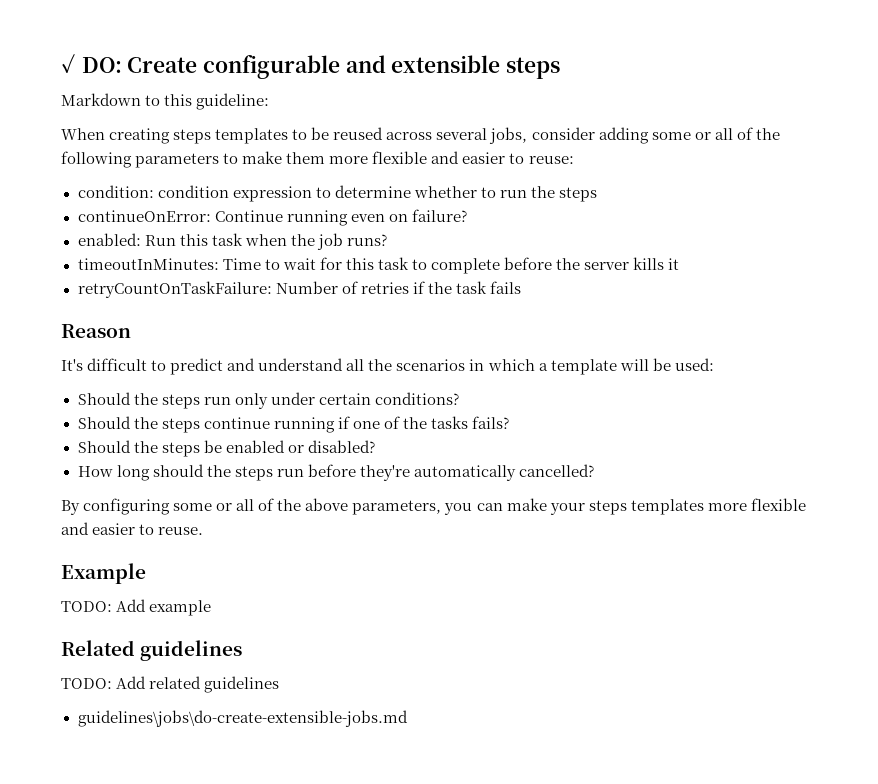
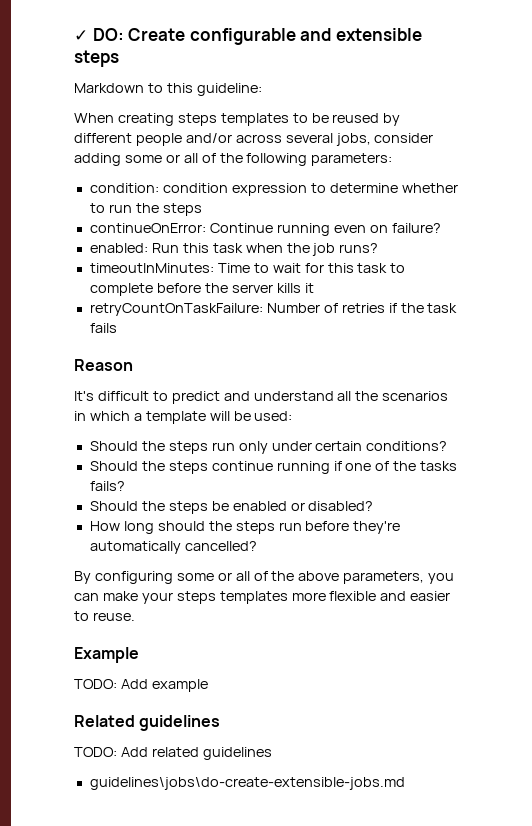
- When creating steps templates to be reused across several jobs, consider adding some or all of the following parameters to make them more flexible and easier to reuse:
+ When creating steps templates to be reused by different people and/or across several jobs, consider adding some or all of the following parameters:

